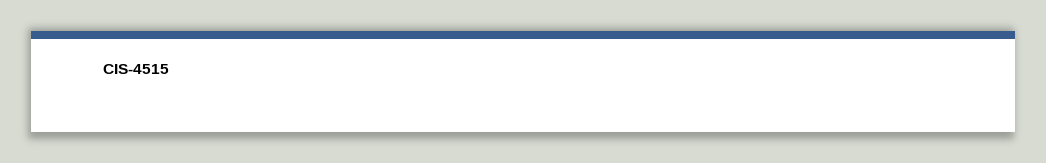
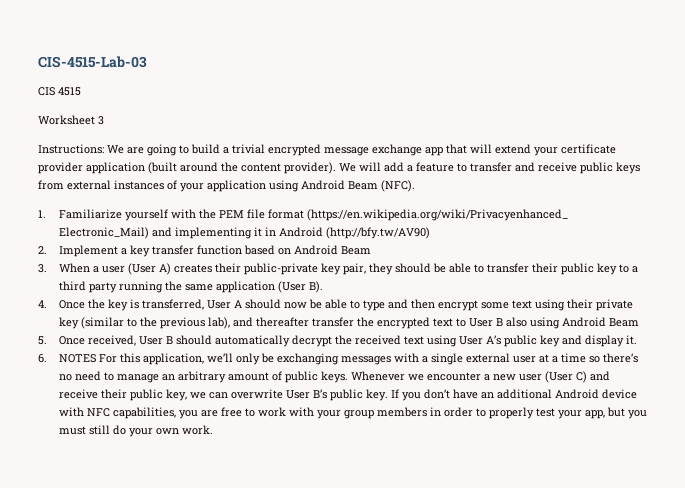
- CIS-4515
+ CIS-4515-Lab-03
+ CIS 4515
+ Worksheet 3
+ Instructions: We are going to build a trivial encrypted message exchange app that will extend your certificate provider application (built around the content provider). We will add a feature to transfer and receive public keys from external instances of your application using Android Beam (NFC).
+ 1. Familiarize yourself with the PEM file format (https://en.wikipedia.org/wiki/Privacyenhanced_ Electronic_Mail) and implementing it in Android (http://bfy.tw/AV90)
+ 2. Implement a key transfer function based on Android Beam
+ 3. When a user (User A) creates their public-private key pair, they should be able to transfer their public key to a third party running the same application (User B).
+ 4. Once the key is transferred, User A should now be able to type and then encrypt some text using their private key (similar to the previous lab), and thereafter transfer the encrypted text to User B also using Android Beam
+ 5. Once received, User B should automatically decrypt the received text using User A’s public key and display it.
+ 6. NOTES For this application, we’ll only be exchanging messages with a single external user at a time so there’s no need to manage an arbitrary amount of public keys. Whenever we encounter a new user (User C) and receive their public key, we can overwrite User B’s public key. If you don’t have an additional Android device with NFC capabilities, you are free to work with your group members in order to properly test your app, but you must still do your own work.

